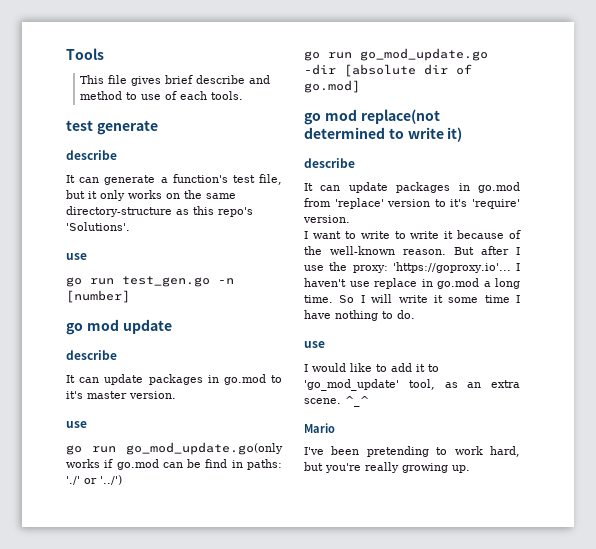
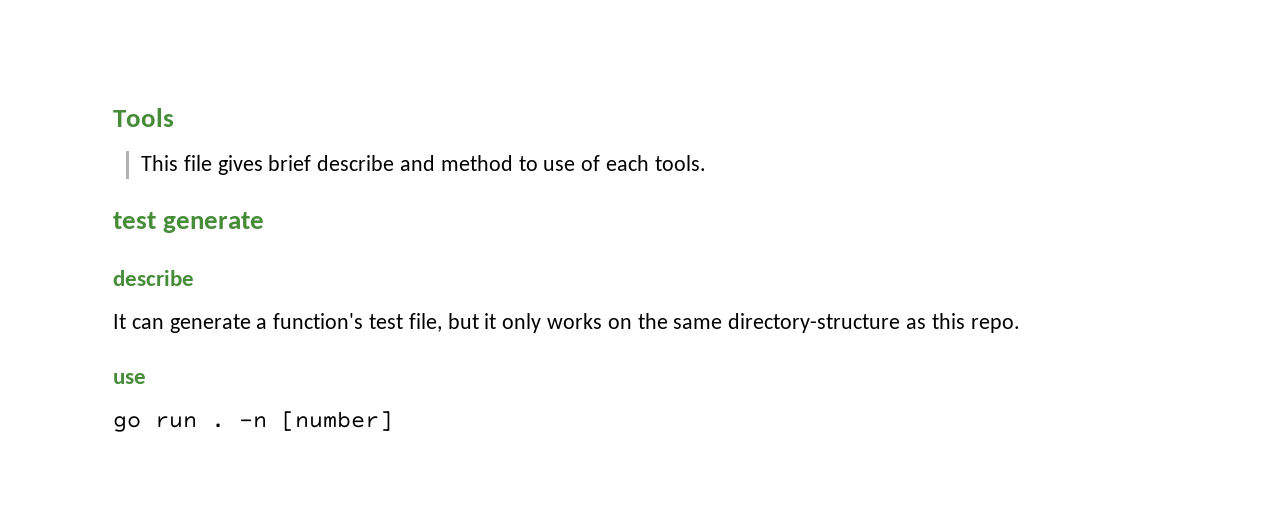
- It can generate a function's test file, but it only works on the same directory-structure as this repo's 'Solutions'.
+ It can generate a function's test file, but it only works on the same directory-structure as this repo.
  use
- go run test_gen.go -n [number]
+ go run . -n [number]
- go mod update
- describe
- It can update packages in go.mod to it's master version.
- use
- go run go_mod_update.go(only works if go.mod can be find in paths: './' or '../')
- go run go_mod_update.go -dir [absolute dir of go.mod]
- go mod replace(not determined to write it)
- describe
- It can update packages in go.mod from 'replace' version to it's 'require' version.
- I want to write to write it because of the well-known reason. But after I use the proxy: 'https://goproxy.io'... I haven't use replace in go.mod a long time. So I will write it some time I have nothing to do.
- use
- I would like to add it to 'go_mod_update' tool, as an extra scene. ^_^
- Mario
- I've been pretending to work hard, but you're really growing up.

